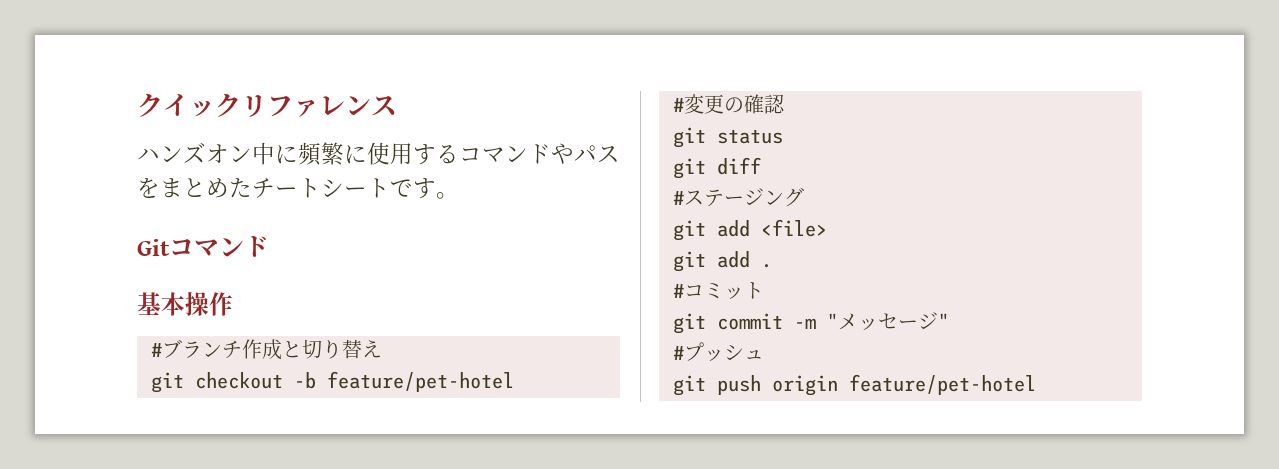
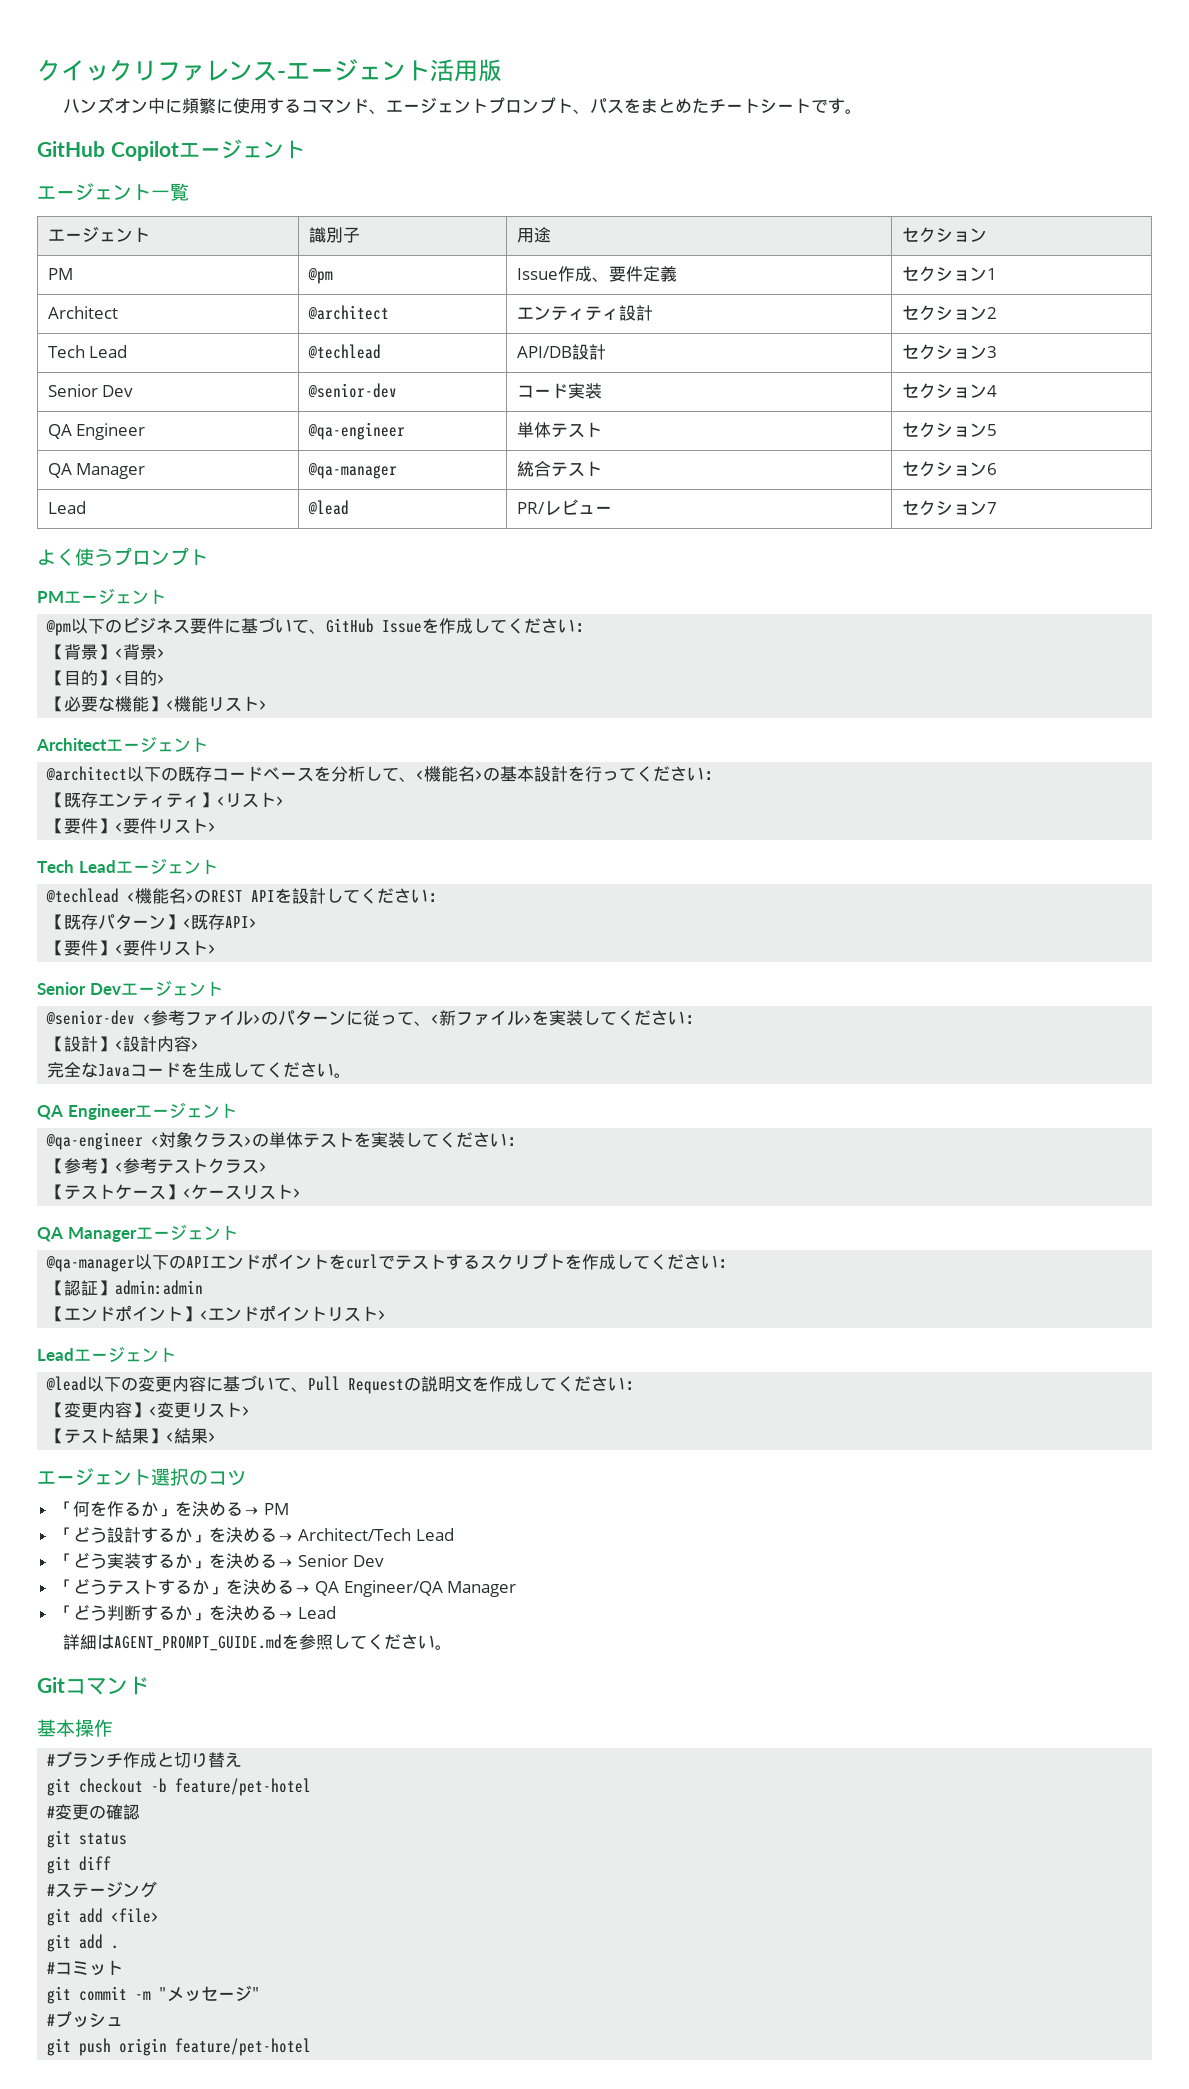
- クイックリファレンス
+ クイックリファレンス-エージェント活用版
- ハンズオン中に頻繁に使用するコマンドやパスをまとめたチートシートです。
+ ハンズオン中に頻繁に使用するコマンド、エージェントプロンプト、パスをまとめたチートシートです。
+ GitHub Copilotエージェント
+ エージェント一覧
+ エージェント | 識別子 | 用途 | セクション
+ PM | @pm | Issue作成、要件定義 | セクション1
+ Architect | @architect | エンティティ設計 | セクション2
+ Tech Lead | @techlead | API/DB設計 | セクション3
+ Senior Dev | @senior-dev | コード実装 | セクション4
+ QA Engineer | @qa-engineer | 単体テスト | セクション5
+ QA Manager | @qa-manager | 統合テスト | セクション6
+ Lead | @lead | PR/レビュー | セクション7
+ よく使うプロンプト
+ PMエージェント
+ @pm以下のビジネス要件に基づいて、GitHub Issueを作成してください：
+ 【背景】<背景>
+ 【目的】<目的>
+ 【必要な機能】<機能リスト>
+ Architectエージェント
+ @architect以下の既存コードベースを分析して、<機能名>の基本設計を行ってください：
+ 【既存エンティティ】<リスト>
+ 【要件】<要件リスト>
+ Tech Leadエージェント
+ @techlead <機能名>のREST APIを設計してください：
+ 【既存パターン】<既存API>
+ 【要件】<要件リスト>
+ Senior Devエージェント
+ @senior-dev <参考ファイル>のパターンに従って、<新ファイル>を実装してください：
+ 【設計】<設計内容>
+ 完全なJavaコードを生成してください。
+ QA Engineerエージェント
+ @qa-engineer <対象クラス>の単体テストを実装してください：
+ 【参考】<参考テストクラス>
+ 【テストケース】<ケースリスト>
+ QA Managerエージェント
+ @qa-manager以下のAPIエンドポイントをcurlでテストするスクリプトを作成してください：
+ 【認証】admin:admin
+ 【エンドポイント】<エンドポイントリスト>
+ Leadエージェント
+ @lead以下の変更内容に基づいて、Pull Requestの説明文を作成してください：
+ 【変更内容】<変更リスト>
+ 【テスト結果】<結果>
+ エージェント選択のコツ
+ 「何を作るか」を決める→ PM
+ 「どう設計するか」を決める→ Architect/Tech Lead
+ 「どう実装するか」を決める→ Senior Dev
+ 「どうテストするか」を決める→ QA Engineer/QA Manager
+ 「どう判断するか」を決める→ Lead
+ 詳細はAGENT_PROMPT_GUIDE.mdを参照してください。

